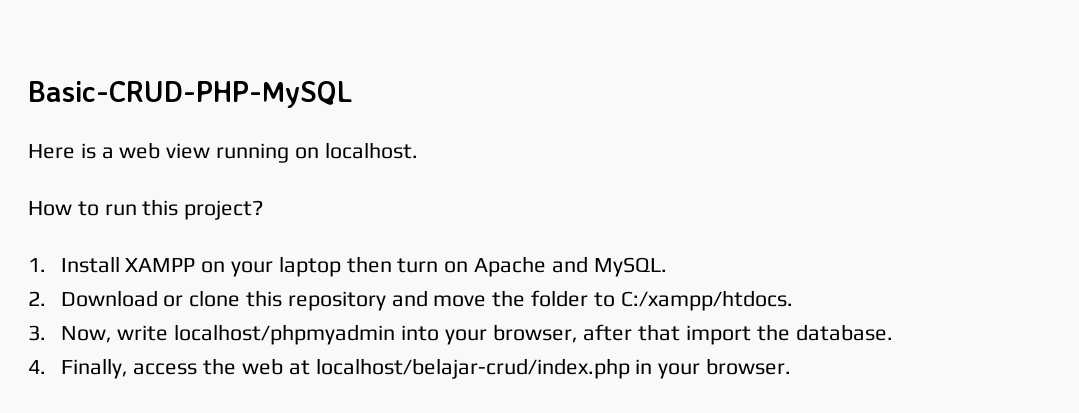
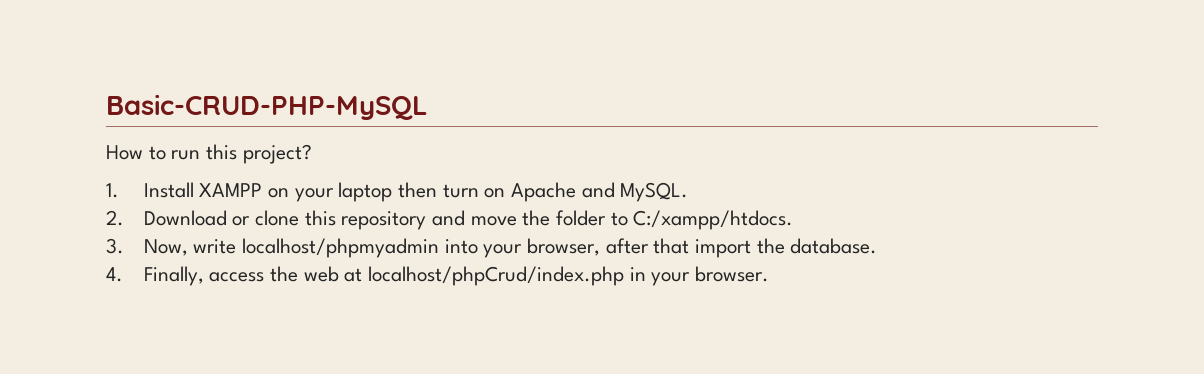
- Here is a web view running on localhost.
- 4. Finally, access the web at localhost/belajar-crud/index.php in your browser.
+ 4. Finally, access the web at localhost/phpCrud/index.php in your browser.

